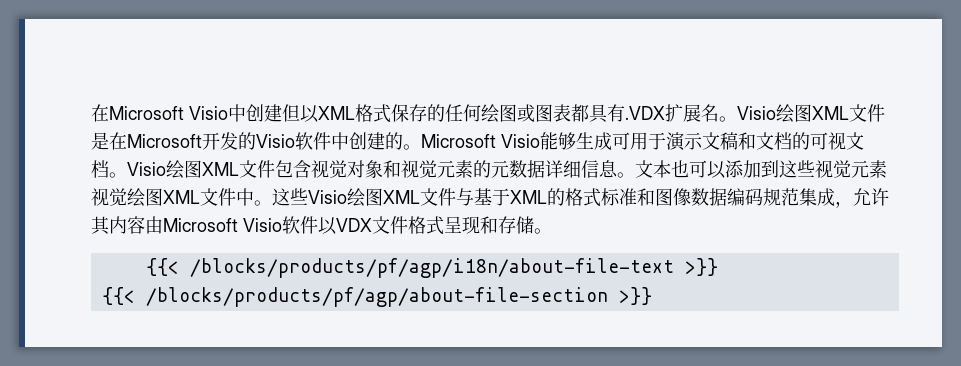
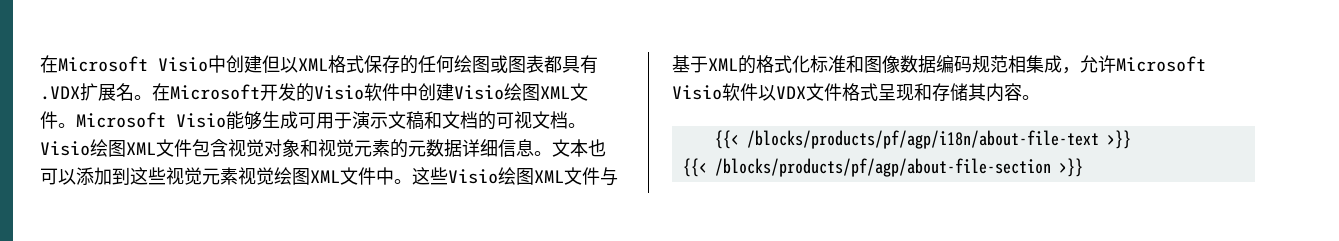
- Visio绘图XML文件是在Microsoft开发的Visio软件中创建的。
+ 在Microsoft开发的Visio软件中创建Visio绘图XML文件。
- 这些Visio绘图XML文件与基于XML的格式标准和图像数据编码规范集成，允许其内容由Microsoft Visio软件以VDX文件格式呈现和存储。
+ 这些Visio绘图XML文件与基于XML的格式化标准和图像数据编码规范相集成，允许Microsoft Visio软件以VDX文件格式呈现和存储其内容。

